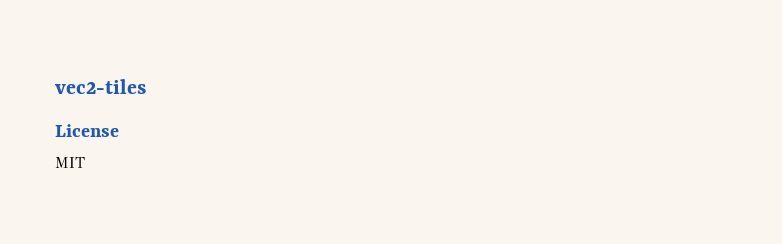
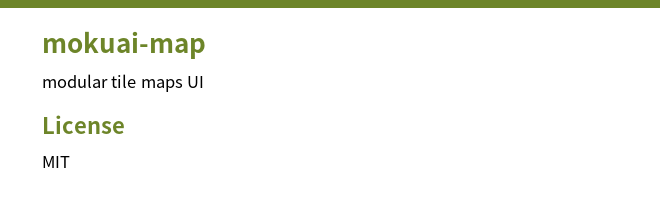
- vec2-tiles
+ mokuai-map
+ modular tile maps UI

